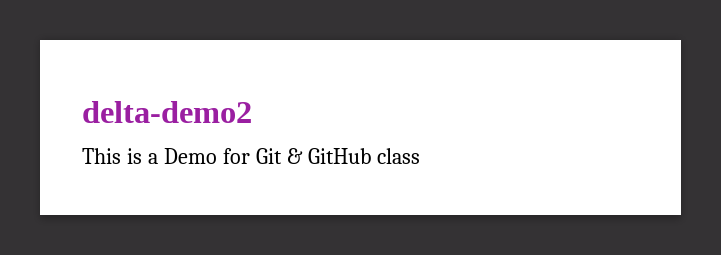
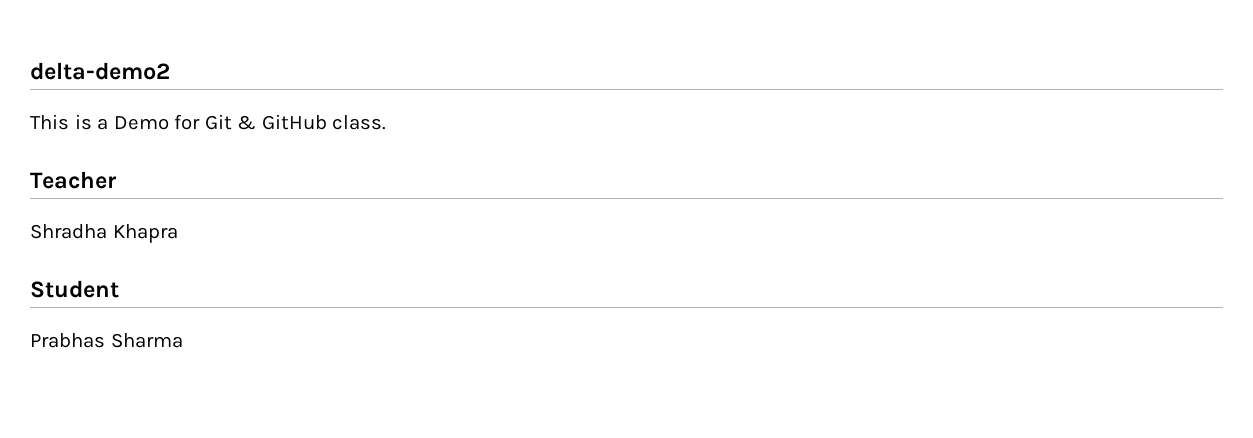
- This is a Demo for Git & GitHub class
+ This is a Demo for Git & GitHub class.
+ Teacher
+ Shradha Khapra
+ Student
+ Prabhas Sharma

